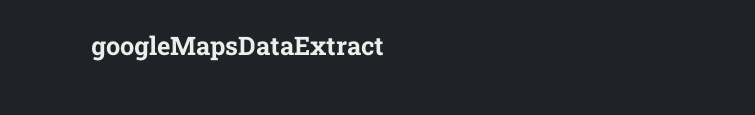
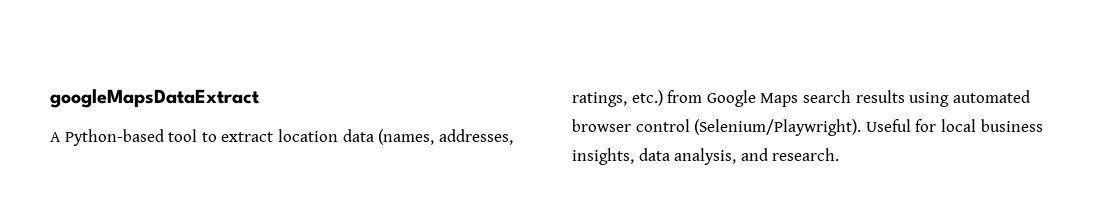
+ A Python-based tool to extract location data (names, addresses, ratings, etc.) from Google Maps search results using automated browser control (Selenium/Playwright). Useful for local business insights, data analysis, and research.

